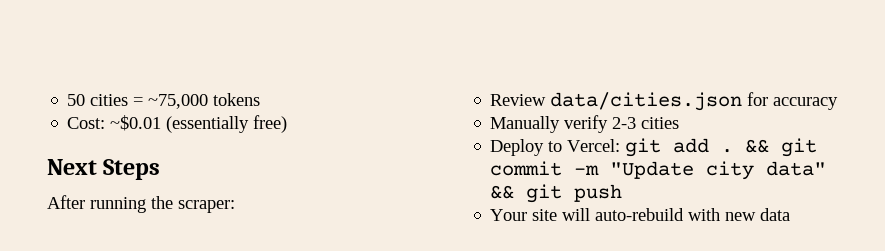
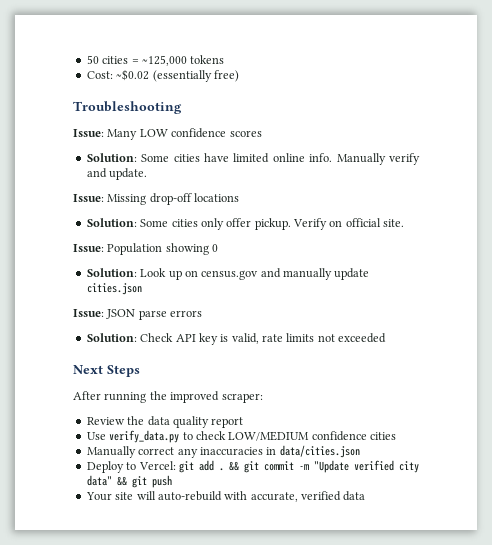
- 50 cities = ~75,000 tokens
+ 50 cities = ~125,000 tokens
- Cost: ~$0.01 (essentially free)
+ Cost: ~$0.02 (essentially free)
+ Troubleshooting
+ Issue: Many LOW confidence scores
+ Solution: Some cities have limited online info. Manually verify and update.
+ Issue: Missing drop-off locations
+ Solution: Some cities only offer pickup. Verify on official site.
+ Issue: Population showing 0
+ Solution: Look up on census.gov and manually update cities.json
+ Issue: JSON parse errors
+ Solution: Check API key is valid, rate limits not exceeded
- After running the scraper:
+ After running the improved scraper:
- Review data/cities.json for accuracy
- Manually verify 2-3 cities
+ Review the data quality report
+ Use verify_data.py to check LOW/MEDIUM confidence cities
+ Manually correct any inaccuracies in data/cities.json
- && git commit -m "Update city data" && git push
+ && git commit -m "Update verified city data" && git push
- Your site will auto-rebuild with new data
+ Your site will auto-rebuild with accurate, verified data

